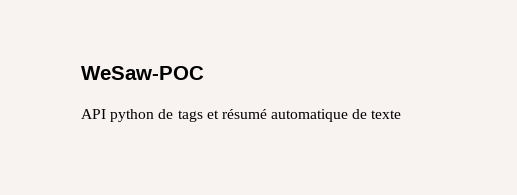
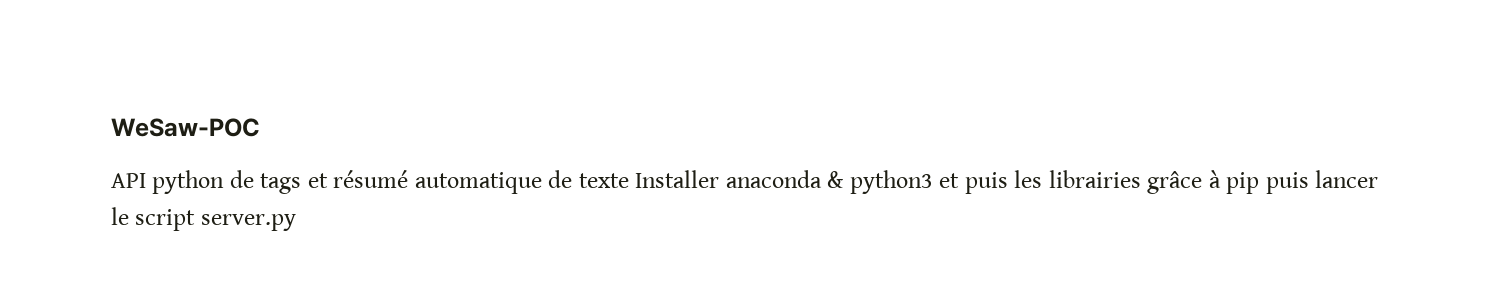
- API python de tags et résumé automatique de texte
+ API python de tags et résumé automatique de texte Installer anaconda & python3 et puis les librairies grâce à pip puis lancer le script server.py

